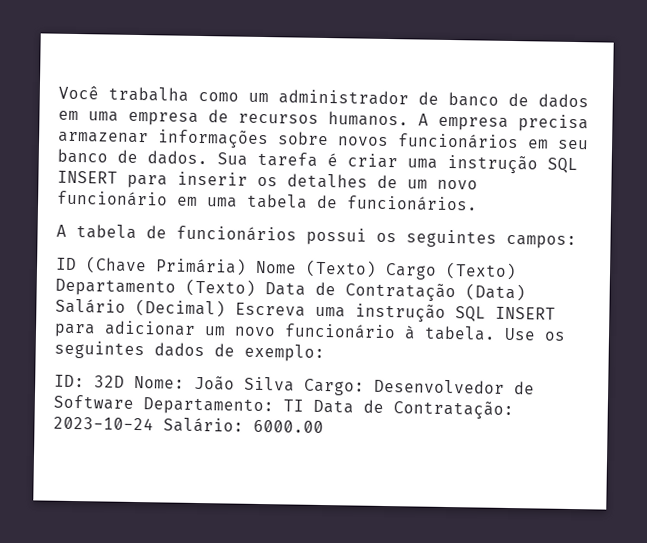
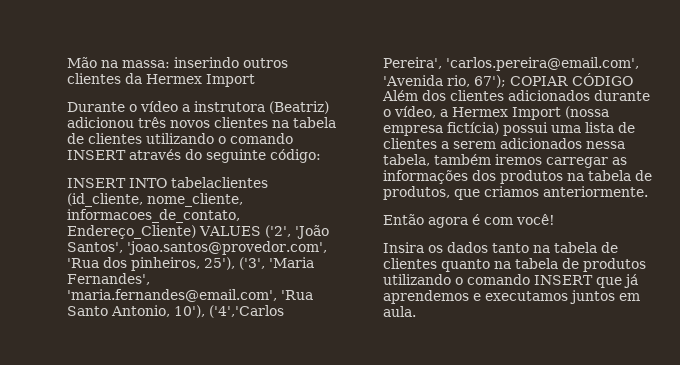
- Você trabalha como um administrador de banco de dados em uma empresa de recursos humanos. A empresa precisa armazenar informações sobre novos funcionários em seu banco de dados. Sua tarefa é criar uma instrução SQL INSERT para inserir os detalhes de um novo funcionário em uma tabela de funcionários.
- A tabela de funcionários possui os seguintes campos:
- ID (Chave Primária) Nome (Texto) Cargo (Texto) Departamento (Texto) Data de Contratação (Data) Salário (Decimal) Escreva uma instrução SQL INSERT para adicionar um novo funcionário à tabela. Use os seguintes dados de exemplo:
- ID: 32D Nome: João Silva Cargo: Desenvolvedor de Software Departamento: TI Data de Contratação: 2023-10-24 Salário: 6000.00
+ Mão na massa: inserindo outros clientes da Hermex Import
+ Durante o vídeo a instrutora (Beatriz) adicionou três novos clientes na tabela de clientes utilizando o comando INSERT através do seguinte código:
+ INSERT INTO tabelaclientes (id_cliente, nome_cliente, informacoes_de_contato, Endereço_Cliente) VALUES ('2', 'João Santos', 'joao.santos@provedor.com', 'Rua dos pinheiros, 25'), ('3', 'Maria Fernandes', 'maria.fernandes@email.com', 'Rua Santo Antonio, 10'), ('4','Carlos Pereira', 'carlos.pereira@email.com', 'Avenida rio, 67'); COPIAR CÓDIGO Além dos clientes adicionados durante o vídeo, a Hermex Import (nossa empresa fictícia) possui uma lista de clientes a serem adicionados nessa tabela, também iremos carregar as informações dos produtos na tabela de produtos, que criamos anteriormente.
+ Então agora é com você!
+ Insira os dados tanto na tabela de clientes quanto na tabela de produtos utilizando o comando INSERT que já aprendemos e executamos juntos em aula.

